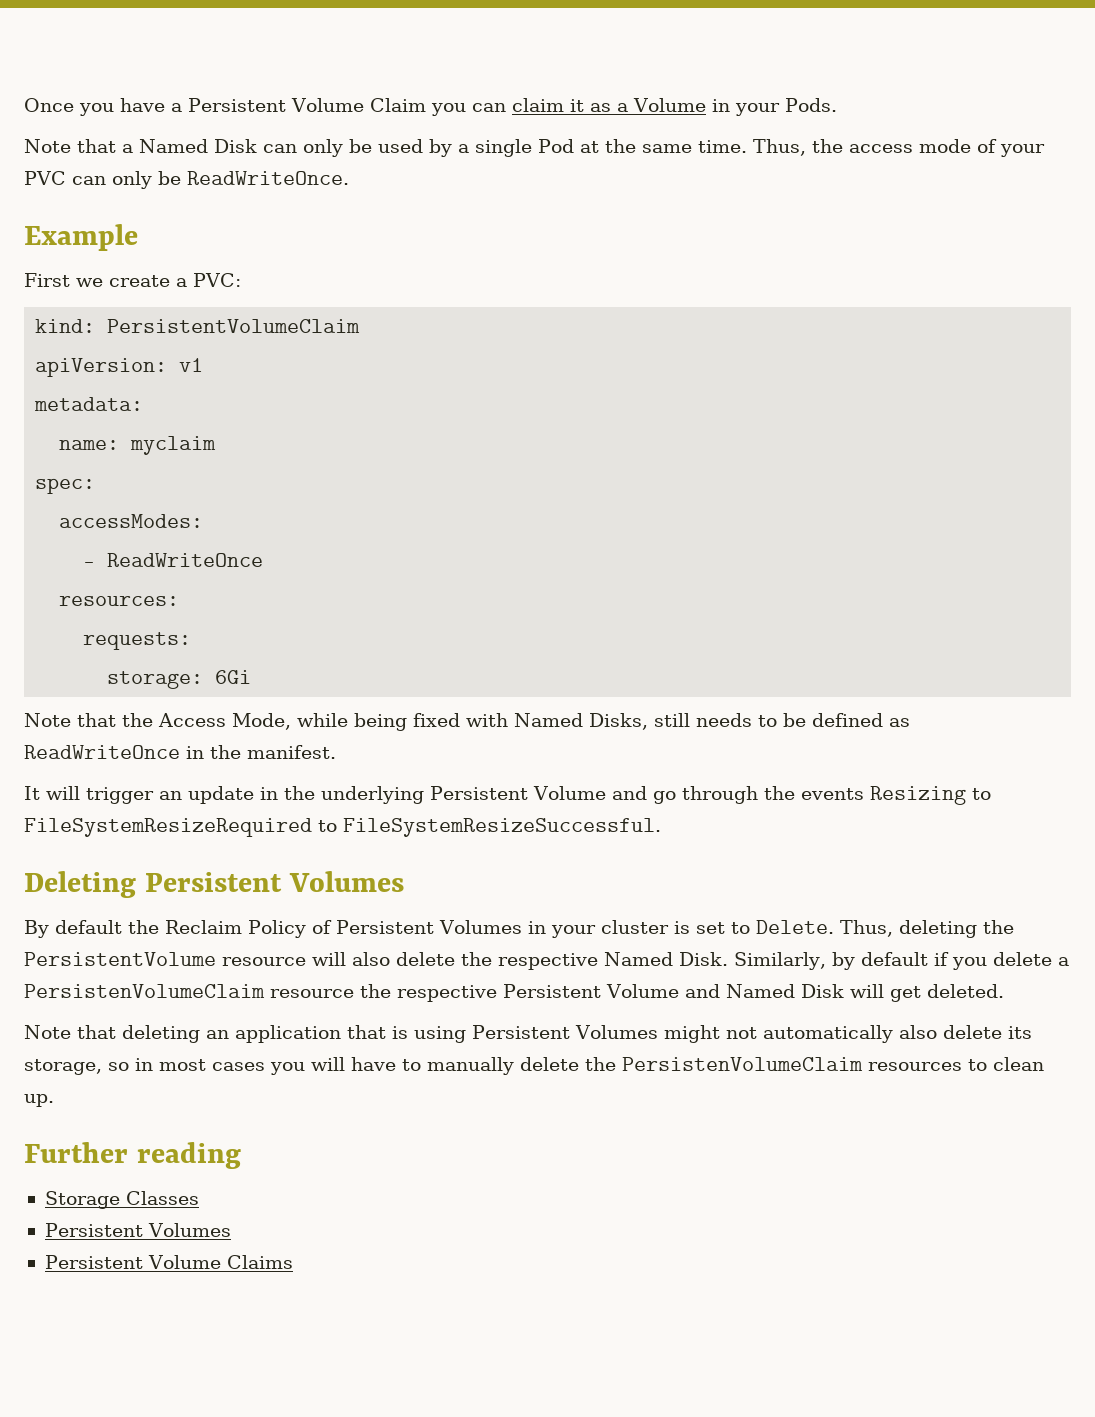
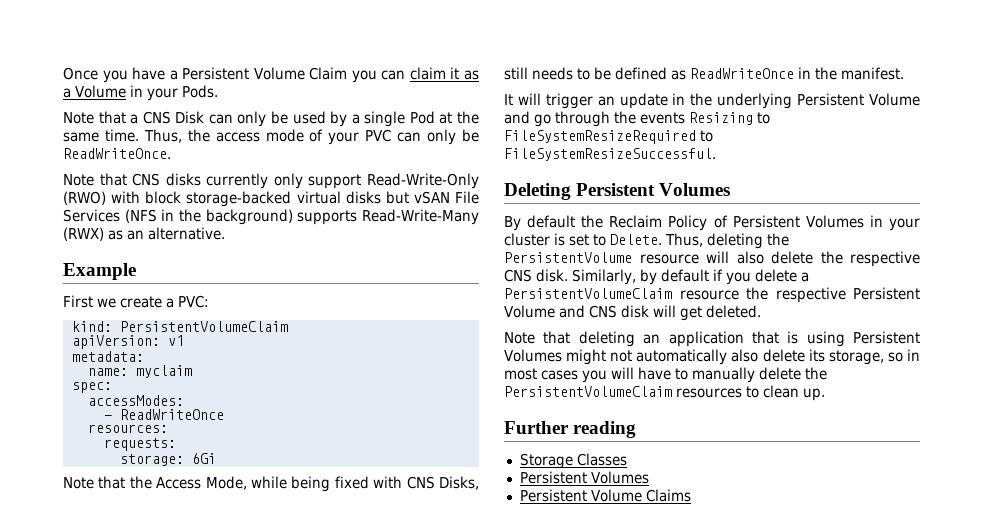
- Note that a Named Disk can only be used by a single Pod at the same time.
+ Note that a CNS Disk can only be used by a single Pod at the same time.
+ Note that CNS disks currently only support Read-Write-Only (RWO) with block storage-backed virtual disks but vSAN File Services (NFS in the background) supports Read-Write-Many (RWX) as an alternative.
- Note that the Access Mode, while being fixed with Named Disks, still needs to be defined as ReadWriteOnce in the manifest.
+ Note that the Access Mode, while being fixed with CNS Disks, still needs to be defined as ReadWriteOnce in the manifest.
- Thus, deleting the PersistentVolume resource will also delete the respective Named Disk.
+ Thus, deleting the PersistentVolume resource will also delete the respective CNS disk.
- Similarly, by default if you delete a PersistenVolumeClaim resource the respective Persistent Volume and Named Disk will get deleted.
+ Similarly, by default if you delete a PersistentVolumeClaim resource the respective Persistent Volume and CNS disk will get deleted.
- Note that deleting an application that is using Persistent Volumes might not automatically also delete its storage, so in most cases you will have to manually delete the PersistenVolumeClaim resources to clean up.
+ Note that deleting an application that is using Persistent Volumes might not automatically also delete its storage, so in most cases you will have to manually delete the PersistentVolumeClaim resources to clean up.

